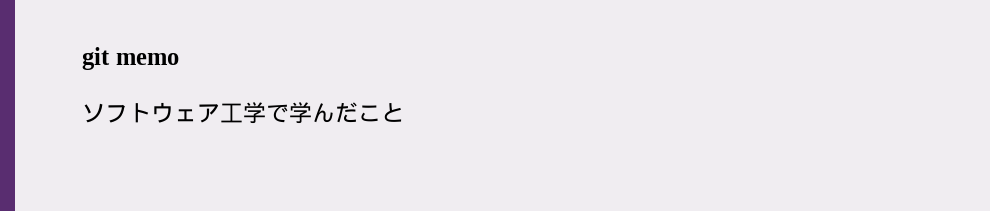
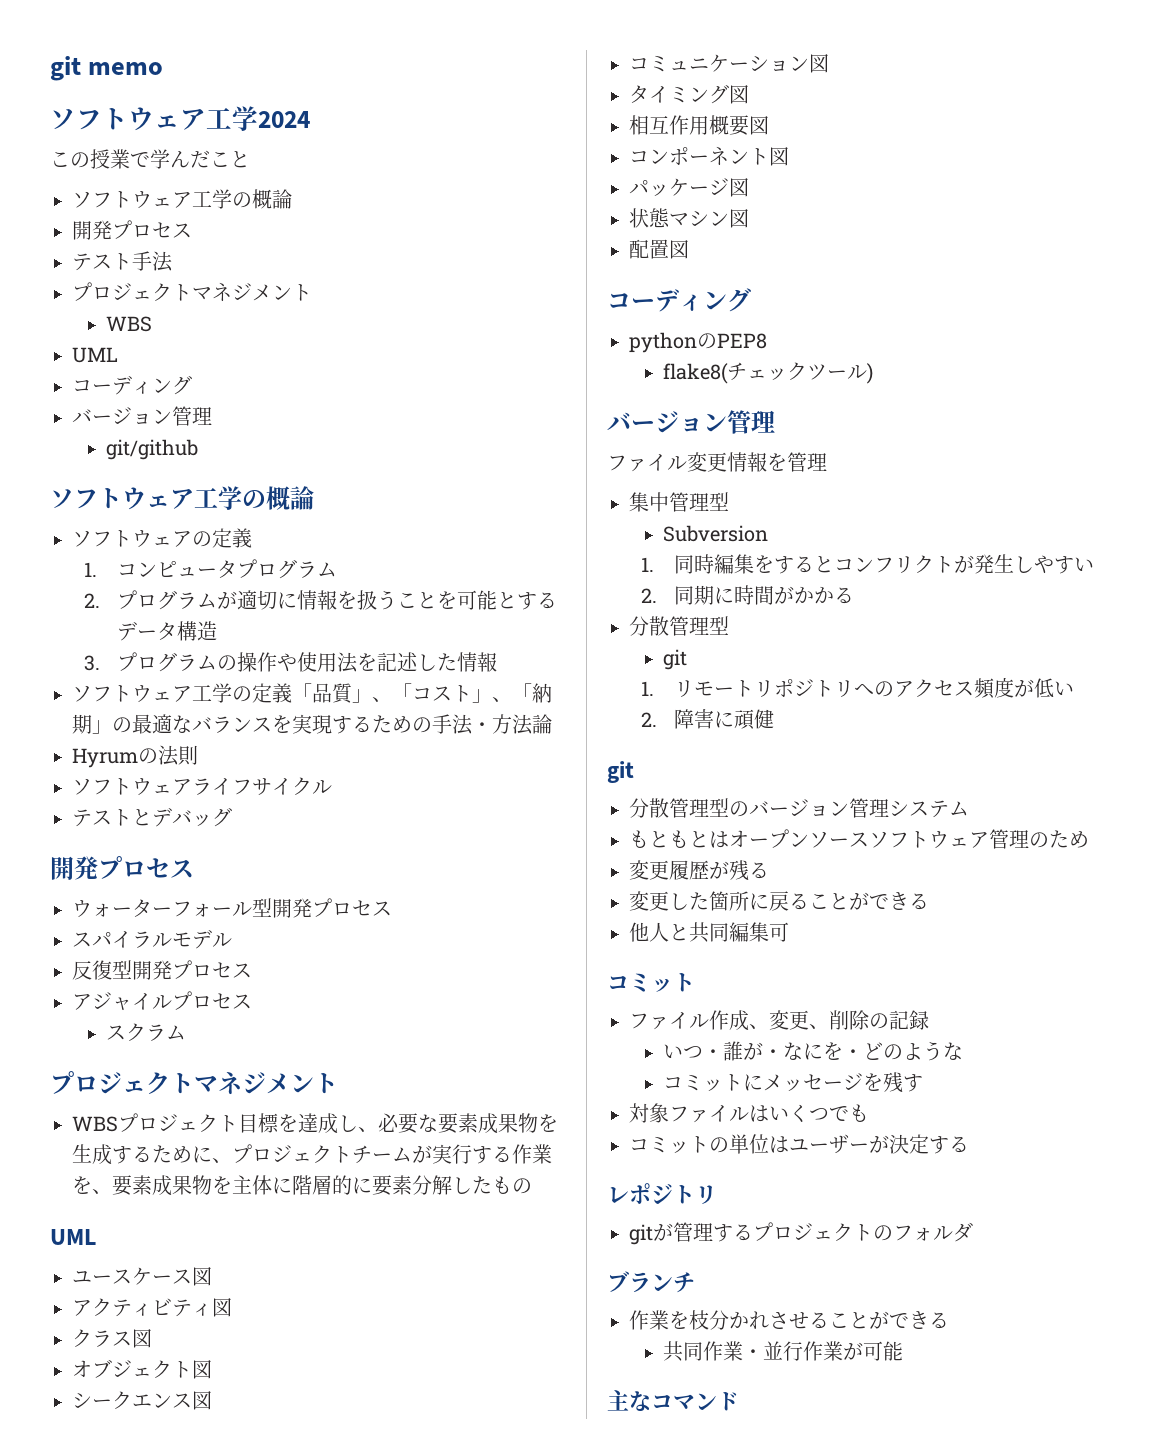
- ソフトウェア工学で学んだこと
+ ソフトウェア工学2024
+ この授業で学んだこと
+ ソフトウェア工学の概論
+ 開発プロセス
+ テスト手法
+ プロジェクトマネジメント
+ WBS
+ UML
+ コーディング
+ バージョン管理
+ git/github
+ ソフトウェア工学の概論
+ ソフトウェアの定義
+ 1.コンピュータプログラム
+ 2.プログラムが適切に情報を扱うことを可能とするデータ構造
+ 3.プログラムの操作や使用法を記述した情報
+ ソフトウェア工学の定義「品質」、「コスト」、「納期」の最適なバランスを実現するための手法・方法論
+ Hyrumの法則
+ ソフトウェアライフサイクル
+ テストとデバッグ
+ 開発プロセス
+ ウォーターフォール型開発プロセス
+ スパイラルモデル
+ 反復型開発プロセス
+ アジャイルプロセス
+ スクラム
+ プロジェクトマネジメント
+ WBSプロジェクト目標を達成し、必要な要素成果物を生成するために、プロジェクトチームが実行する作業を、要素成果物を主体に階層的に要素分解したもの
+ UML
+ ユースケース図
+ アクティビティ図
+ クラス図
+ オブジェクト図
+ シークエンス図
+ コミュニケーション図
+ タイミング図
+ 相互作用概要図
+ コンポーネント図
+ パッケージ図
+ 状態マシン図
+ 配置図
+ コーディング
+ pythonのPEP8
+ flake8(チェックツール)
+ バージョン管理
+ ファイル変更情報を管理
+ 集中管理型
+ Subversion
+ 1.同時編集をするとコンフリクトが発生しやすい
+ 2.同期に時間がかかる
+ 分散管理型
+ git
+ 1.リモートリポジトリへのアクセス頻度が低い
+ 2.障害に頑健
+ git
+ 分散管理型のバージョン管理システム
+ もともとはオープンソースソフトウェア管理のため
+ 変更履歴が残る
+ 変更した箇所に戻ることができる
+ 他人と共同編集可
+ コミット
+ ファイル作成、変更、削除の記録
+ いつ・誰が・なにを・どのような
+ コミットにメッセージを残す
+ 対象ファイルはいくつでも
+ コミットの単位はユーザーが決定する
+ レポジトリ
+ gitが管理するプロジェクトのフォルダ
+ ブランチ
+ 作業を枝分かれさせることができる
+ 共同作業・並行作業が可能
+ 主なコマンド

